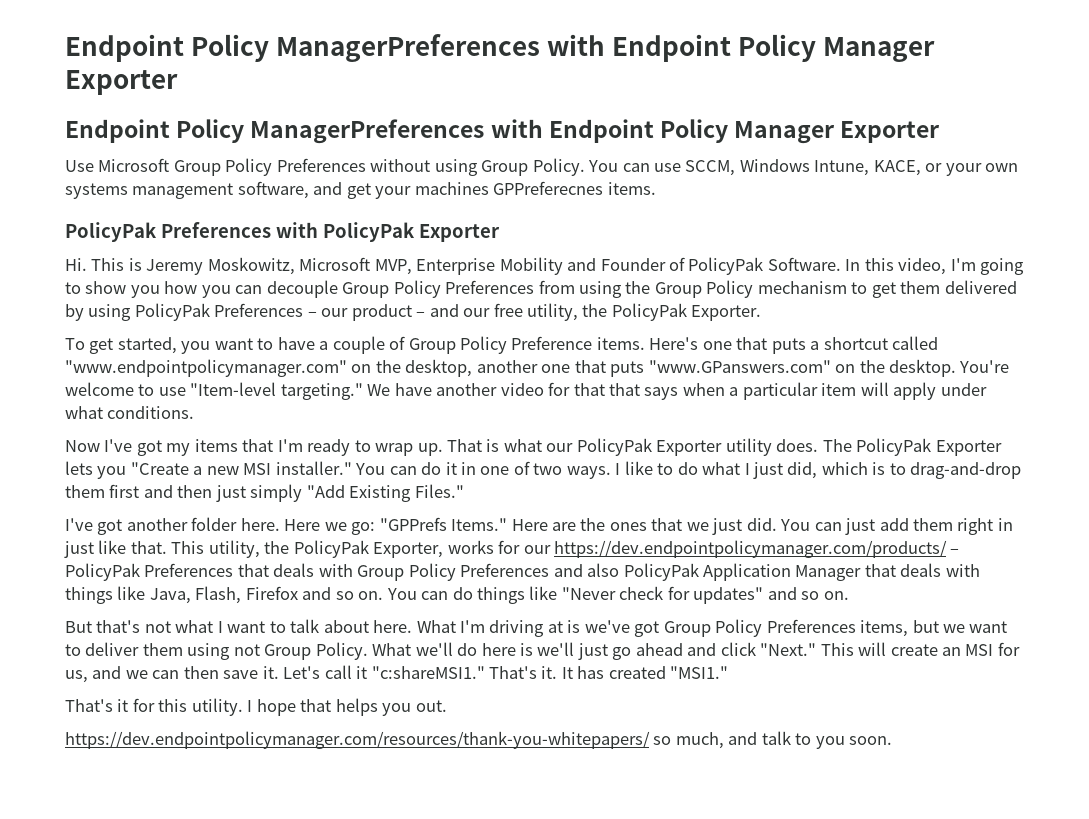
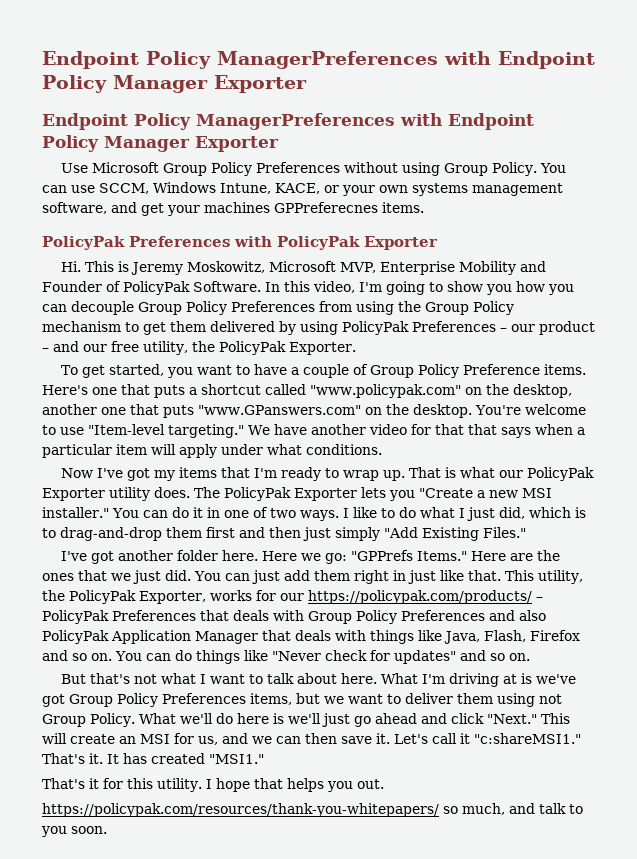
- Here's one that puts a shortcut called "www.endpointpolicymanager.com" on the desktop, another one that puts "www.GPanswers.com" on the desktop.
+ Here's one that puts a shortcut called "www.policypak.com" on the desktop, another one that puts "www.GPanswers.com" on the desktop.
- This utility, the PolicyPak Exporter, works for our https://dev.endpointpolicymanager.com/products/ – PolicyPak Preferences that deals with Group Policy Preferences and also PolicyPak Application Manager that deals with things like Java, Flash, Firefox and so on.
+ This utility, the PolicyPak Exporter, works for our https://policypak.com/products/ – PolicyPak Preferences that deals with Group Policy Preferences and also PolicyPak Application Manager that deals with things like Java, Flash, Firefox and so on.
- https://dev.endpointpolicymanager.com/resources/thank-you-whitepapers/ so much, and talk to you soon.
+ https://policypak.com/resources/thank-you-whitepapers/ so much, and talk to you soon.

